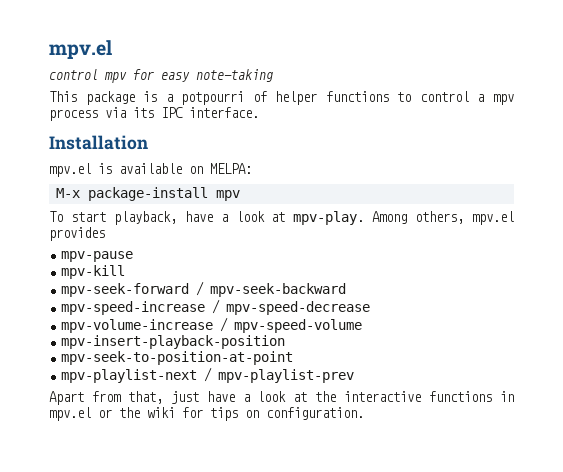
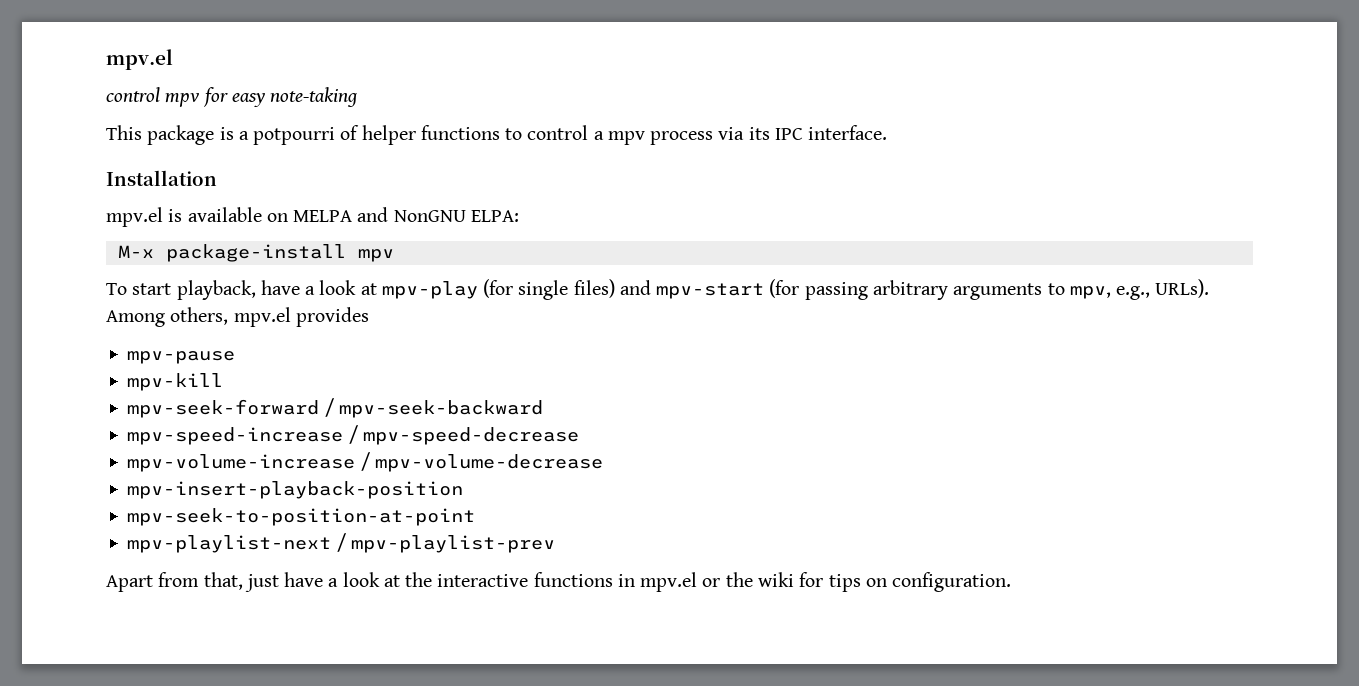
- mpv.el is available on MELPA:
+ mpv.el is available on MELPA and NonGNU ELPA:
- To start playback, have a look at mpv-play.
+ To start playback, have a look at mpv-play (for single files) and mpv-start (for passing arbitrary arguments to mpv, e.g., URLs).
- mpv-volume-increase / mpv-speed-volume
+ mpv-volume-increase / mpv-volume-decrease

